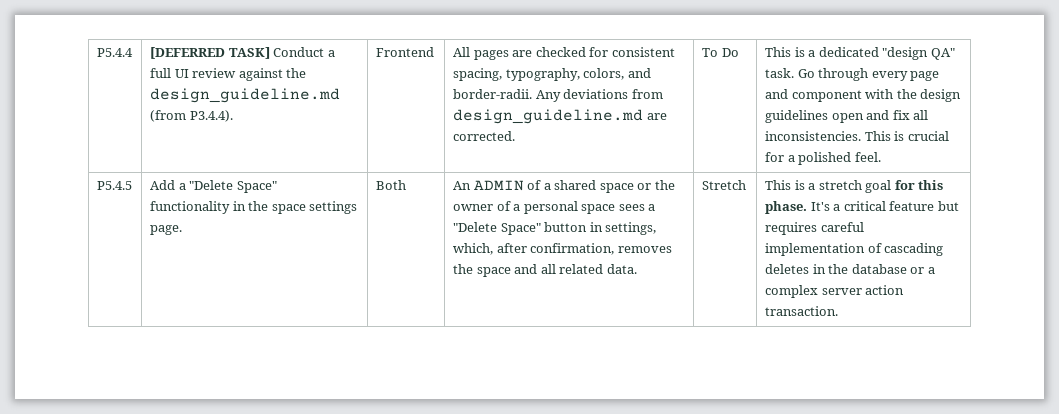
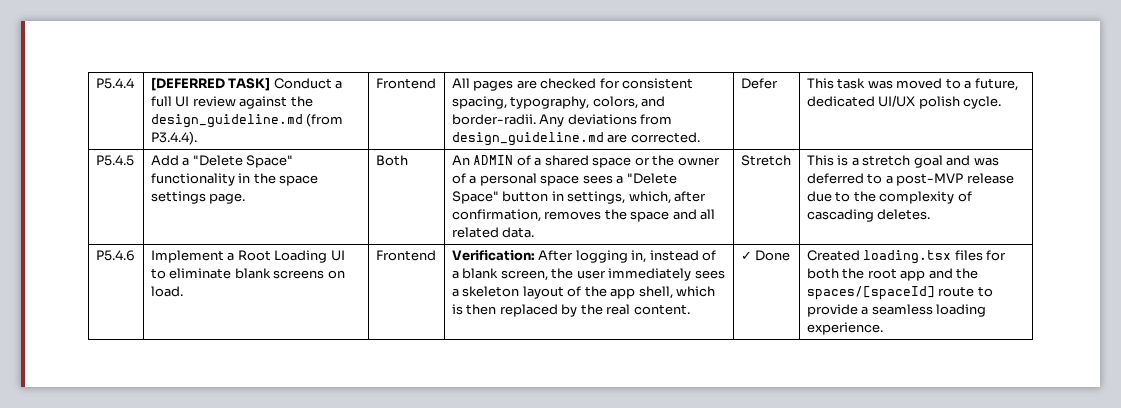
- To Do | This is a dedicated "design QA" task. Go through every page and component with the design guidelines open and fix all inconsistencies. This is crucial for a polished feel.
+ Defer | This task was moved to a future, dedicated UI/UX polish cycle.
- This is a stretch goal for this phase. It's a critical feature but requires careful implementation of cascading deletes in the database or a complex server action transaction.
+ This is a stretch goal and was deferred to a post-MVP release due to the complexity of cascading deletes.
+ P5.4.6 | Implement a Root Loading UI to eliminate blank screens on load. | Frontend | Verification: After logging in, instead of a blank screen, the user immediately sees a skeleton layout of the app shell, which is then replaced by the real content. | ✓ Done | Created loading.tsx files for both the root app and the spaces/[spaceId] route to provide a seamless loading experience.

